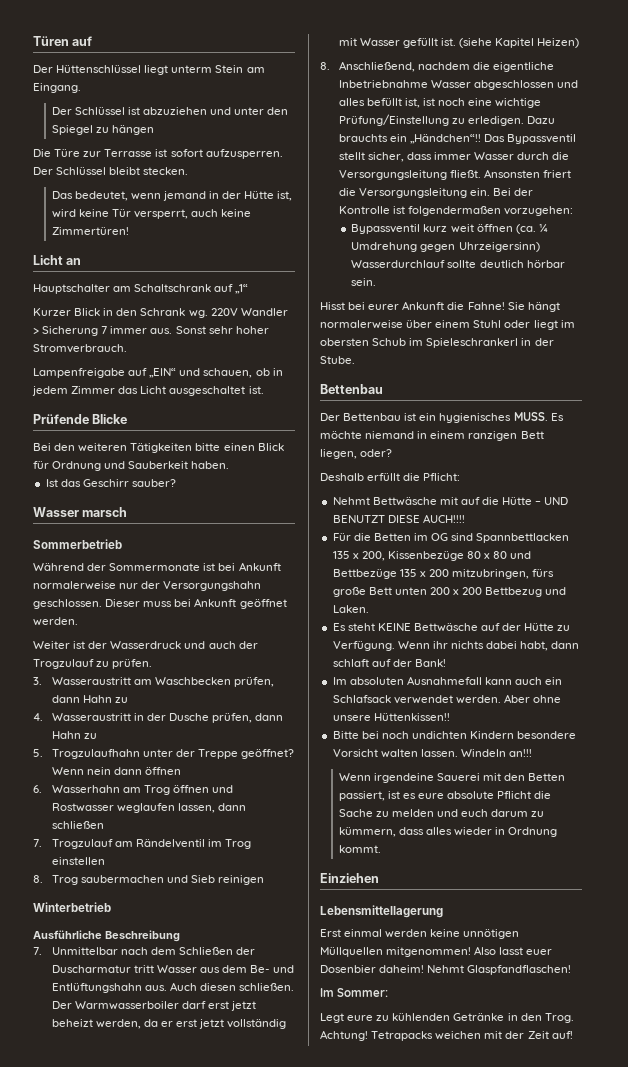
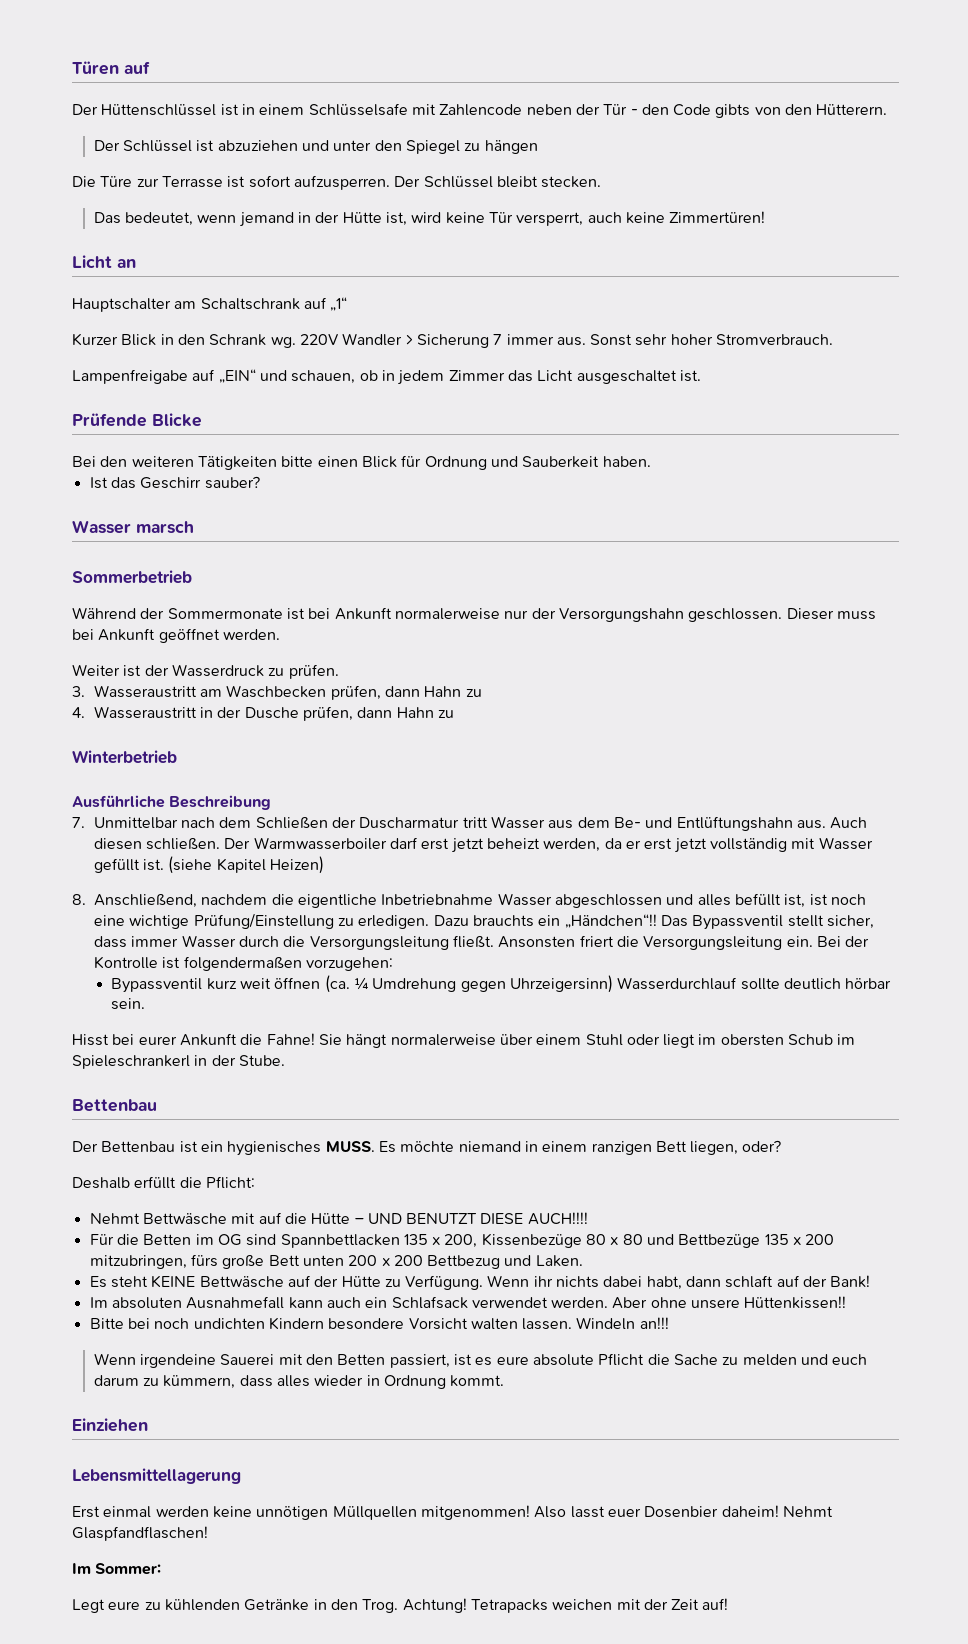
- Der Hüttenschlüssel liegt unterm Stein am Eingang.
+ Der Hüttenschlüssel ist in einem Schlüsselsafe mit Zahlencode neben der Tür - den Code gibts von den Hütterern.
- Weiter ist der Wasserdruck und auch der Trogzulauf zu prüfen.
+ Weiter ist der Wasserdruck zu prüfen.
- 5. Trogzulaufhahn unter der Treppe geöffnet? Wenn nein dann öffnen
- 6. Wasserhahn am Trog öffnen und Rostwasser weglaufen lassen, dann schließen
- 7. Trogzulauf am Rändelventil im Trog einstellen
- 8. Trog saubermachen und Sieb reinigen

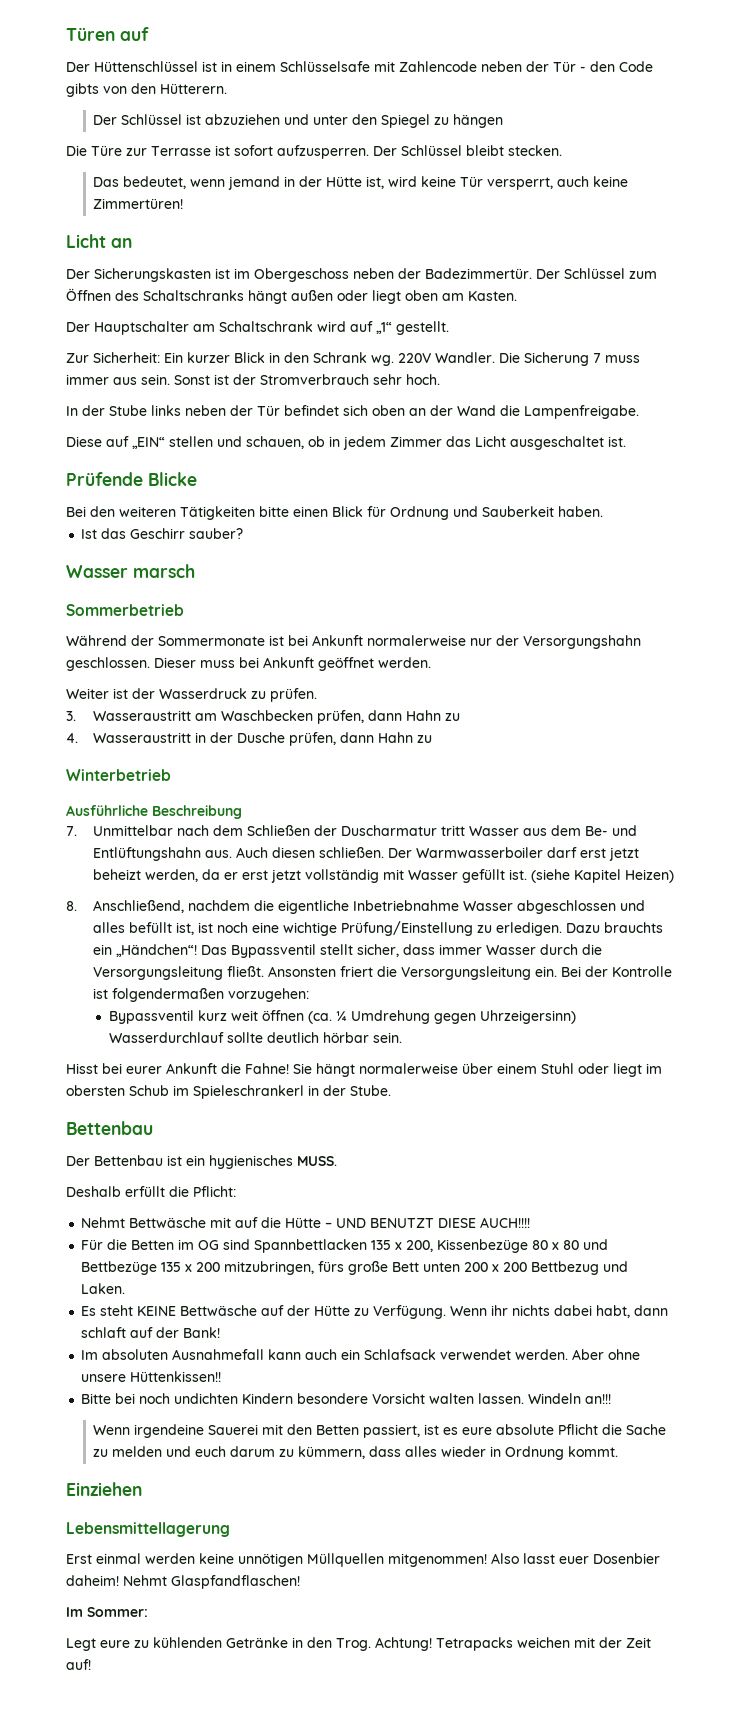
- Hauptschalter am Schaltschrank auf „1“
- Kurzer Blick in den Schrank wg.
+ Der Sicherungskasten ist im Obergeschoss neben der Badezimmertür. Der Schlüssel zum Öffnen des Schaltschranks hängt außen oder liegt oben am Kasten.
+ Der Hauptschalter am Schaltschrank wird auf „1“ gestellt.
+ Zur Sicherheit: Ein kurzer Blick in den Schrank wg.
- 220V Wandler > Sicherung 7 immer aus. Sonst sehr hoher Stromverbrauch.
- Lampenfreigabe auf „EIN“ und schauen, ob in jedem Zimmer das Licht ausgeschaltet ist.
+ 220V Wandler. Die Sicherung 7 muss immer aus sein. Sonst ist der Stromverbrauch sehr hoch.
+ In der Stube links neben der Tür befindet sich oben an der Wand die Lampenfreigabe.
+ Diese auf „EIN“ stellen und schauen, ob in jedem Zimmer das Licht ausgeschaltet ist.
- Dazu brauchts ein „Händchen“!!
+ Dazu brauchts ein „Händchen“!
- Es möchte niemand in einem ranzigen Bett liegen, oder?

